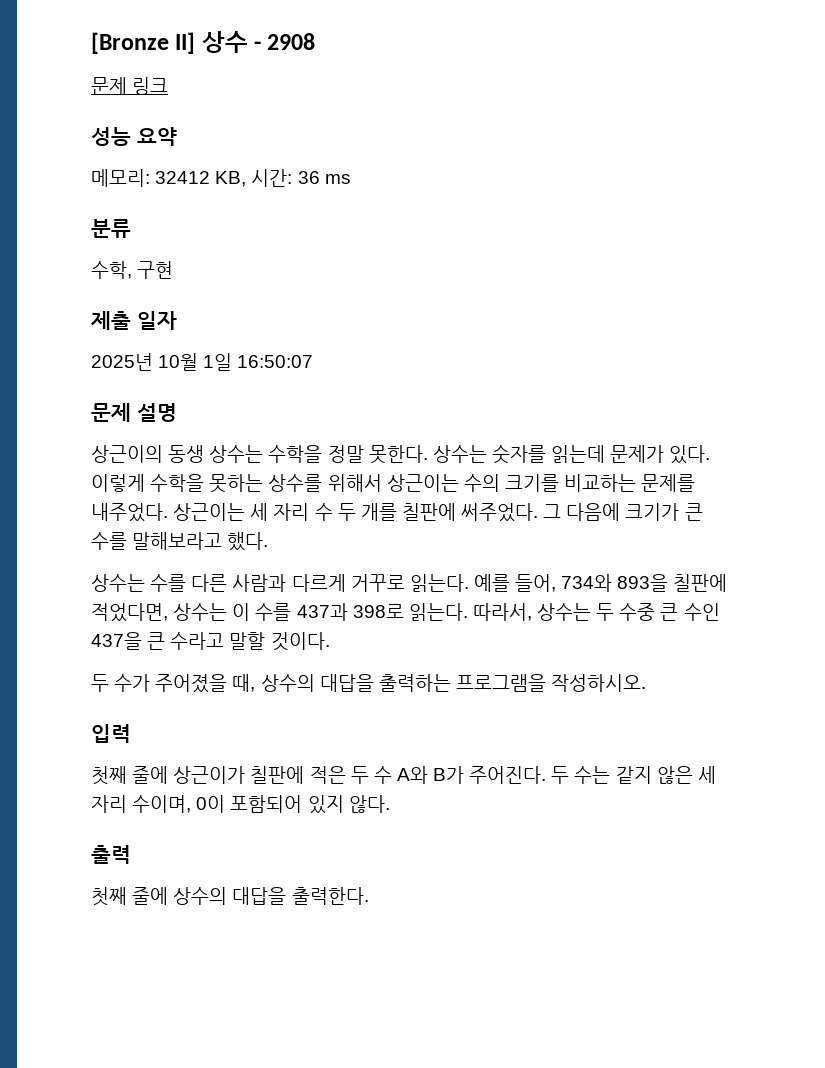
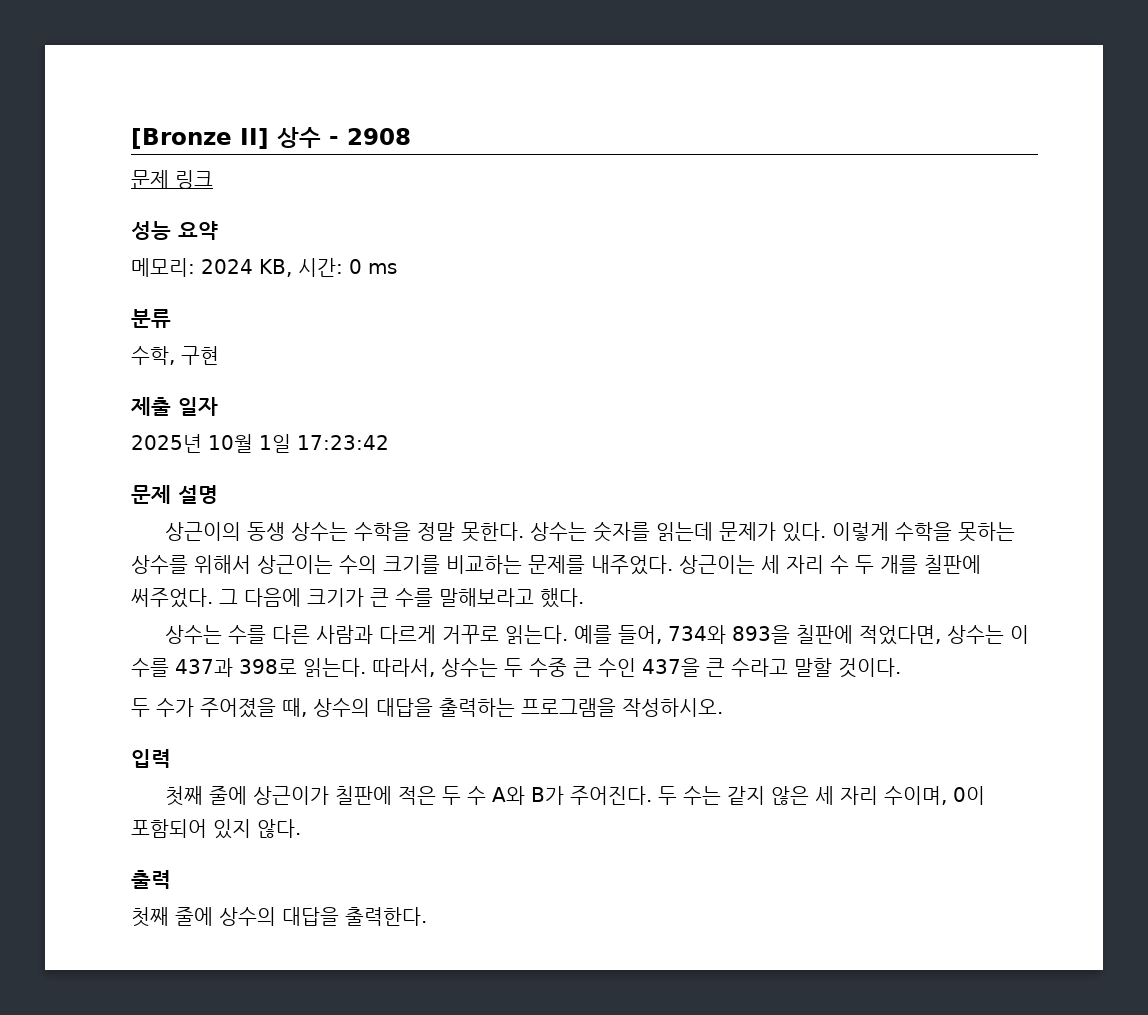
- 메모리: 32412 KB, 시간: 36 ms
+ 메모리: 2024 KB, 시간: 0 ms
- 2025년 10월 1일 16:50:07
+ 2025년 10월 1일 17:23:42

